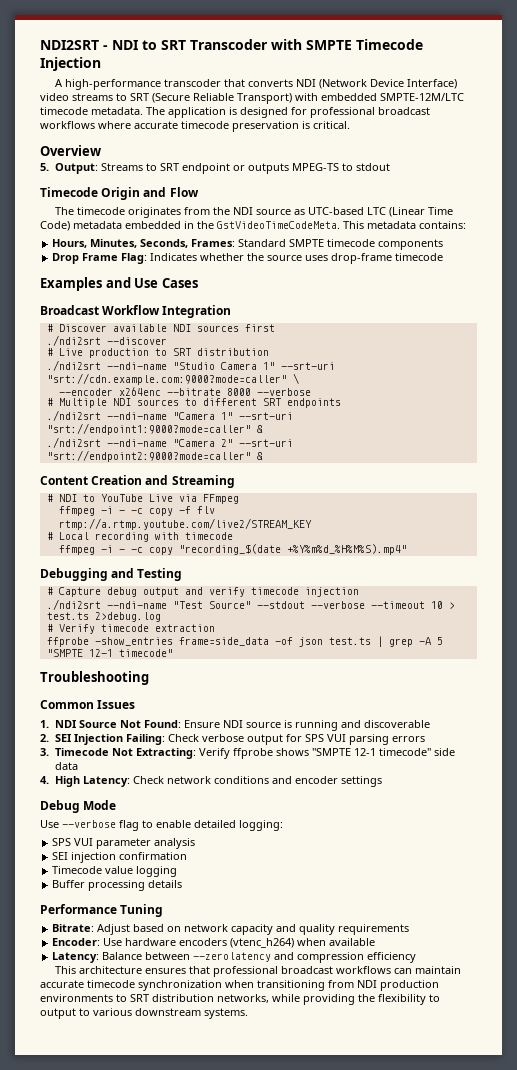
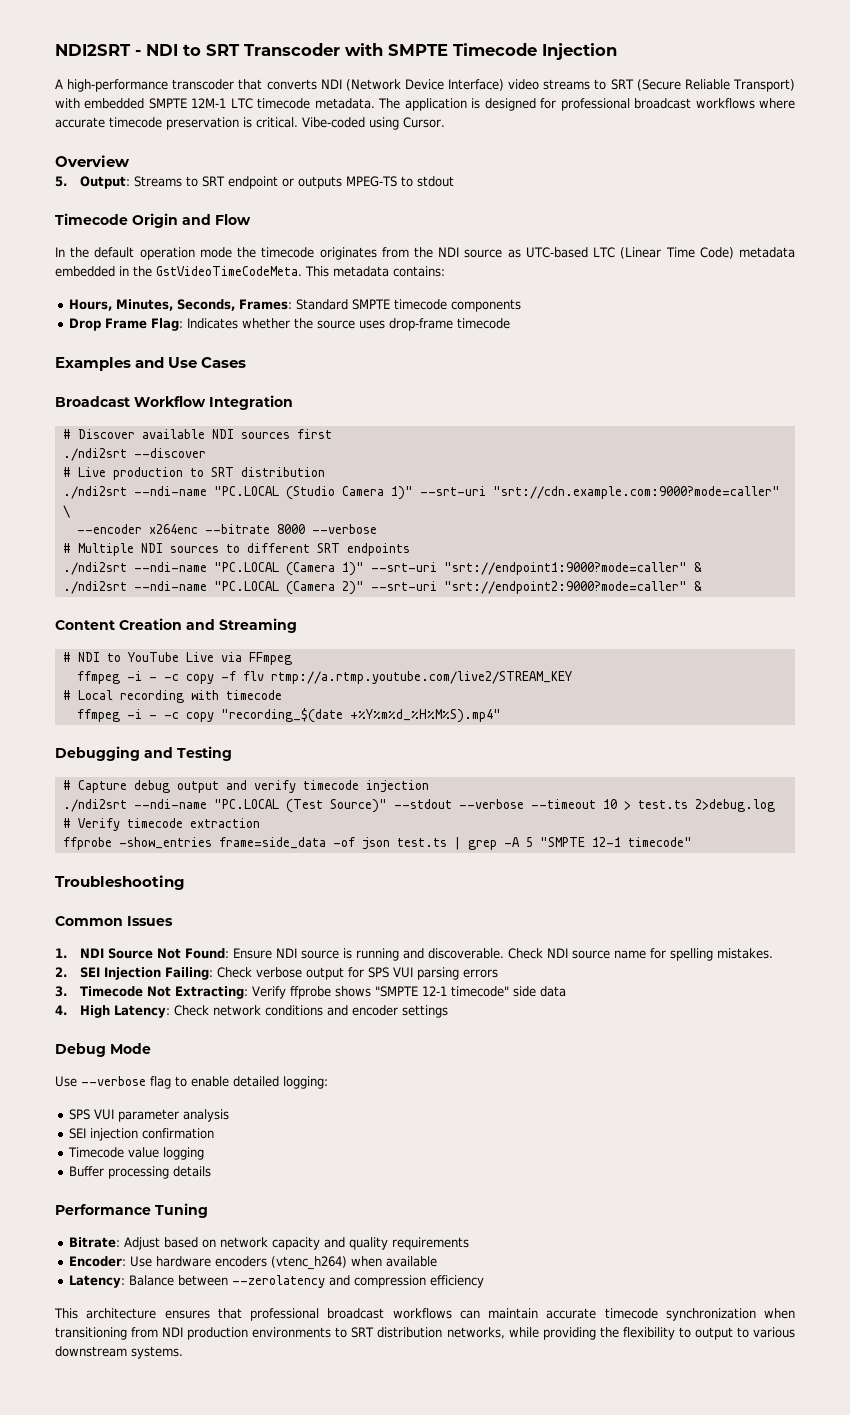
- A high-performance transcoder that converts NDI (Network Device Interface) video streams to SRT (Secure Reliable Transport) with embedded SMPTE-12M/LTC timecode metadata.
+ A high-performance transcoder that converts NDI (Network Device Interface) video streams to SRT (Secure Reliable Transport) with embedded SMPTE 12M-1 LTC timecode metadata.
+ Vibe-coded using Cursor.
- The timecode originates from the NDI source as UTC-based LTC (Linear Time Code) metadata embedded in the GstVideoTimeCodeMeta.
+ In the default operation mode the timecode originates from the NDI source as UTC-based LTC (Linear Time Code) metadata embedded in the GstVideoTimeCodeMeta.
- ./ndi2srt --ndi-name "Studio Camera 1" --srt-uri "srt://cdn.example.com:9000?mode=caller" \
+ ./ndi2srt --ndi-name "PC.LOCAL (Studio Camera 1)" --srt-uri "srt://cdn.example.com:9000?mode=caller" \
- ./ndi2srt --ndi-name "Camera 1" --srt-uri "srt://endpoint1:9000?mode=caller" &
+ ./ndi2srt --ndi-name "PC.LOCAL (Camera 1)" --srt-uri "srt://endpoint1:9000?mode=caller" &
- ./ndi2srt --ndi-name "Camera 2" --srt-uri "srt://endpoint2:9000?mode=caller" &
+ ./ndi2srt --ndi-name "PC.LOCAL (Camera 2)" --srt-uri "srt://endpoint2:9000?mode=caller" &
- ./ndi2srt --ndi-name "Test Source" --stdout --verbose --timeout 10 > test.ts 2>debug.log
+ ./ndi2srt --ndi-name "PC.LOCAL (Test Source)" --stdout --verbose --timeout 10 > test.ts 2>debug.log
- 1. NDI Source Not Found: Ensure NDI source is running and discoverable
+ 1. NDI Source Not Found: Ensure NDI source is running and discoverable. Check NDI source name for spelling mistakes.

